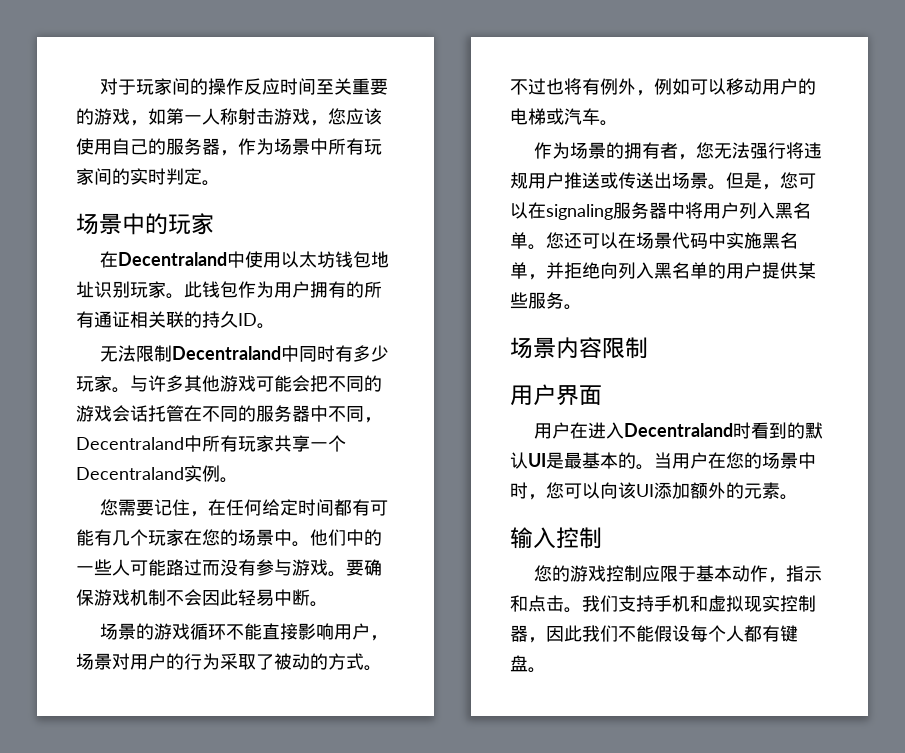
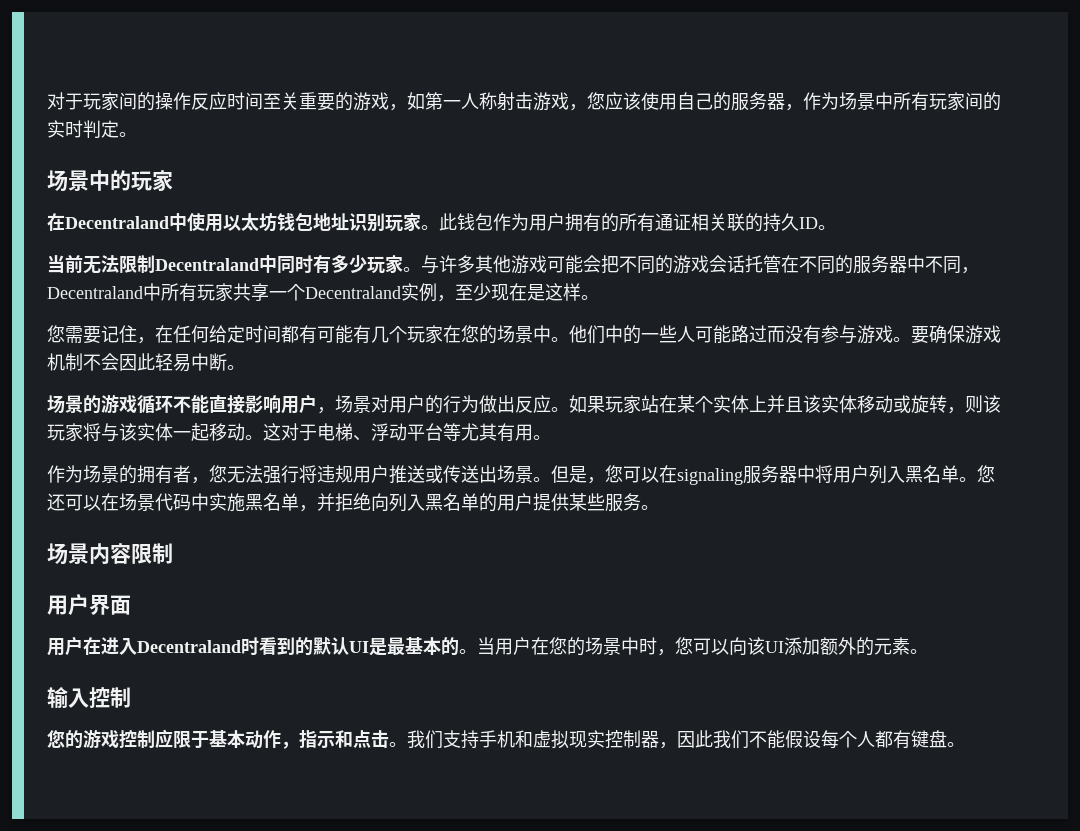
- 无法限制Decentraland中同时有多少玩家。
+ 当前无法限制Decentraland中同时有多少玩家。
- 与许多其他游戏可能会把不同的游戏会话托管在不同的服务器中不同，Decentraland中所有玩家共享一个Decentraland实例。
+ 与许多其他游戏可能会把不同的游戏会话托管在不同的服务器中不同，Decentraland中所有玩家共享一个Decentraland实例，至少现在是这样。
- 场景的游戏循环不能直接影响用户，场景对用户的行为采取了被动的方式。不过也将有例外，例如可以移动用户的电梯或汽车。
+ 场景的游戏循环不能直接影响用户，场景对用户的行为做出反应。如果玩家站在某个实体上并且该实体移动或旋转，则该玩家将与该实体一起移动。这对于电梯、浮动平台等尤其有用。

